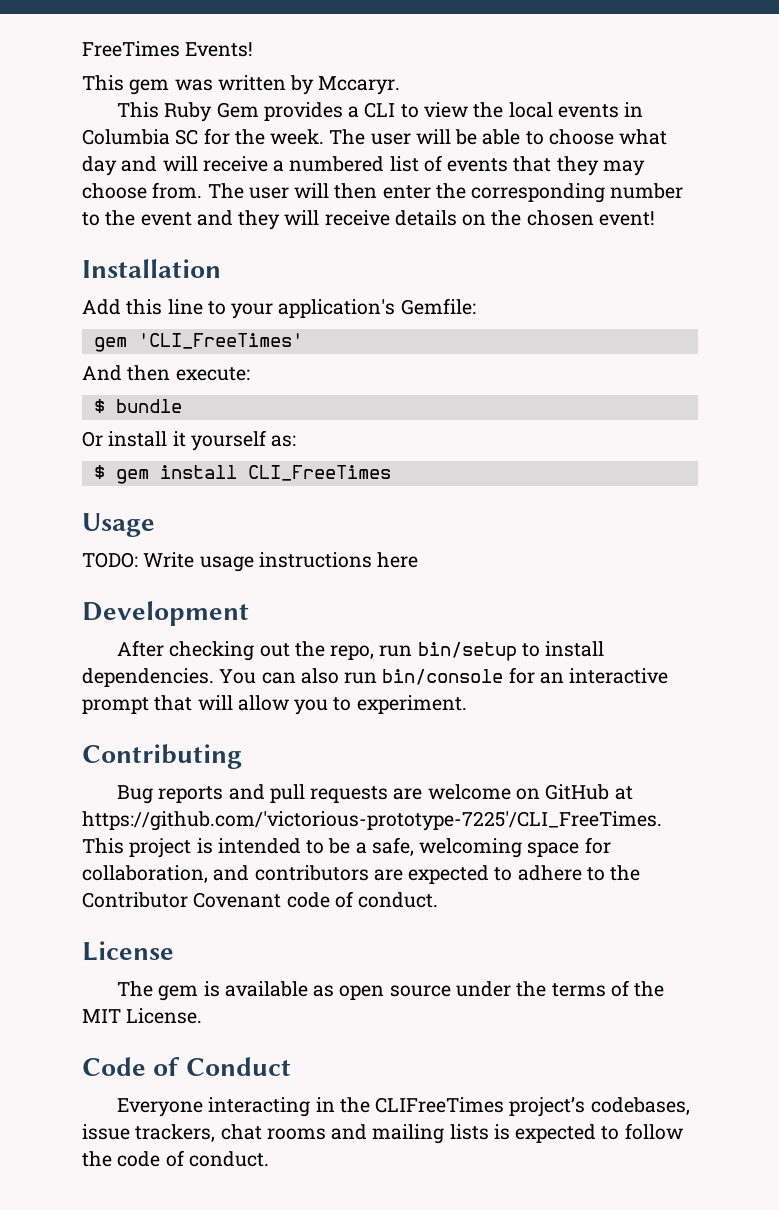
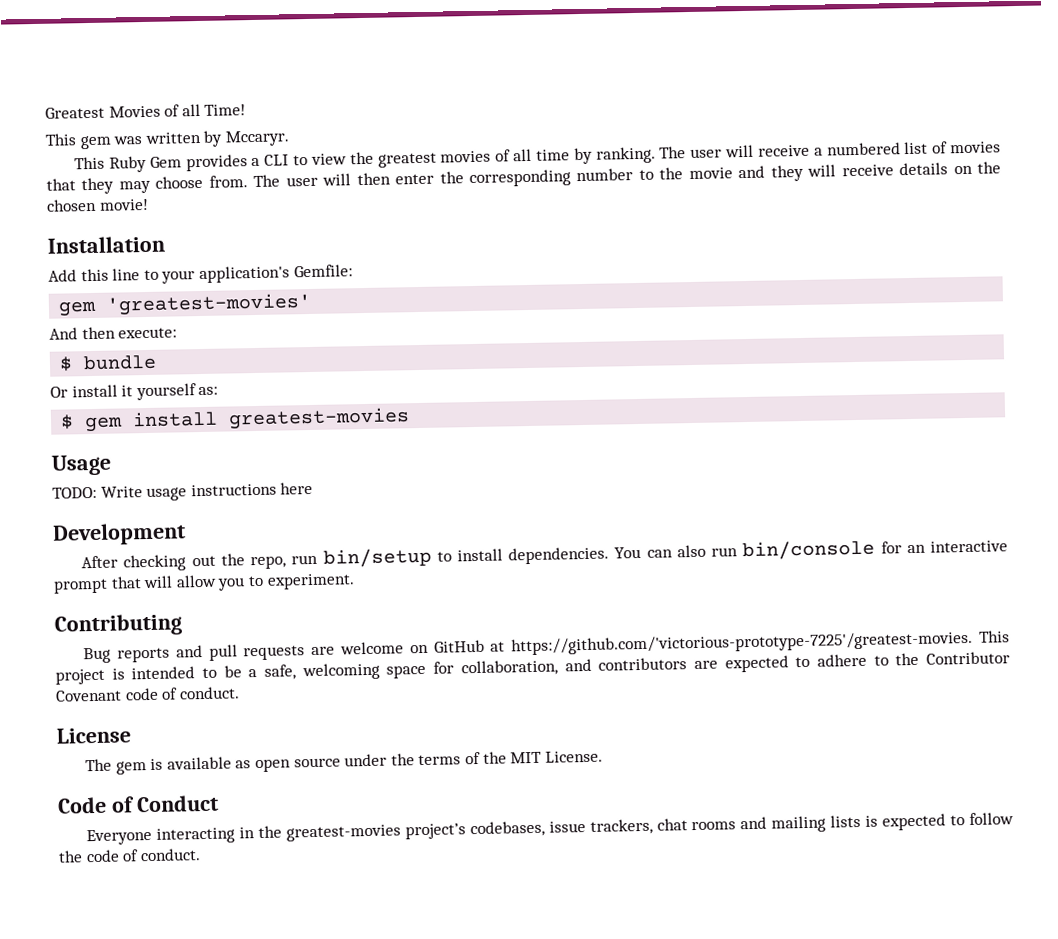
- FreeTimes Events!
+ Greatest Movies of all Time!
- This Ruby Gem provides a CLI to view the local events in Columbia SC for the week. The user will be able to choose what day and will receive a numbered list of events that they may choose from.
+ This Ruby Gem provides a CLI to view the greatest movies of all time by ranking. The user will receive a numbered list of movies that they may choose from.
- The user will then enter the corresponding number to the event and they will receive details on the chosen event!
+ The user will then enter the corresponding number to the movie and they will receive details on the chosen movie!
- gem 'CLI_FreeTimes'
+ gem 'greatest-movies'
- $ gem install CLI_FreeTimes
+ $ gem install greatest-movies
- Bug reports and pull requests are welcome on GitHub at https://github.com/'victorious-prototype-7225'/CLI_FreeTimes. This project is intended to be a safe, welcoming space for collaboration, and contributors are expected to adhere to the Contributor Covenant code of conduct.
+ Bug reports and pull requests are welcome on GitHub at https://github.com/'victorious-prototype-7225'/greatest-movies. This project is intended to be a safe, welcoming space for collaboration, and contributors are expected to adhere to the Contributor Covenant code of conduct.
- Everyone interacting in the CLIFreeTimes project’s codebases, issue trackers, chat rooms and mailing lists is expected to follow the code of conduct.
+ Everyone interacting in the greatest-movies project’s codebases, issue trackers, chat rooms and mailing lists is expected to follow the code of conduct.

